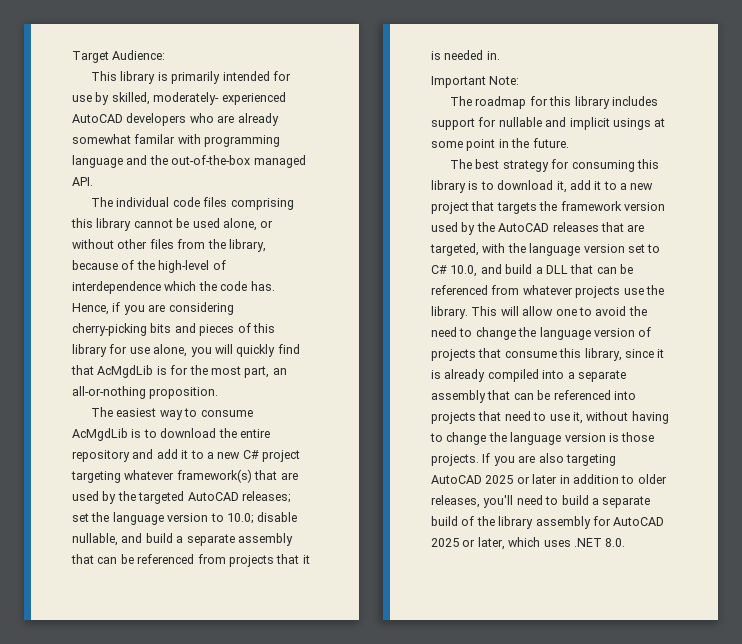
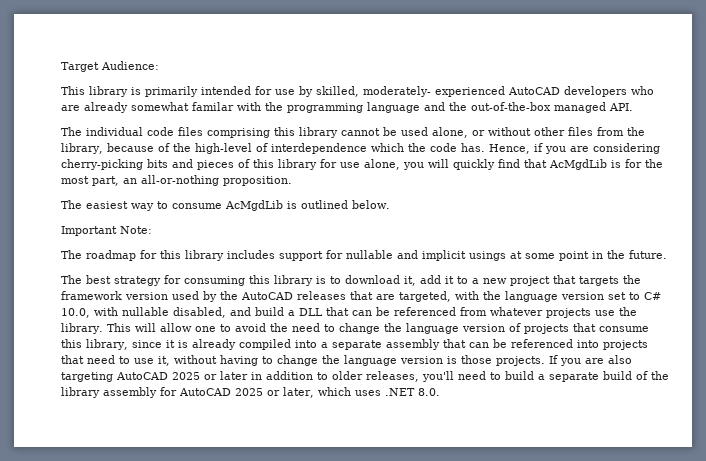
- This library is primarily intended for use by skilled, moderately- experienced AutoCAD developers who are already somewhat familar with programming language and the out-of-the-box managed API.
+ This library is primarily intended for use by skilled, moderately- experienced AutoCAD developers who are already somewhat familar with the programming language and the out-of-the-box managed API.
- The easiest way to consume AcMgdLib is to download the entire repository and add it to a new C# project targeting whatever framework(s) that are used by the targeted AutoCAD releases; set the language version to 10.0; disable nullable, and build a separate assembly that can be referenced from projects that it is needed in.
+ The easiest way to consume AcMgdLib is outlined below.
- The best strategy for consuming this library is to download it, add it to a new project that targets the framework version used by the AutoCAD releases that are targeted, with the language version set to C# 10.0, and build a DLL that can be referenced from whatever projects use the library.
+ The best strategy for consuming this library is to download it, add it to a new project that targets the framework version used by the AutoCAD releases that are targeted, with the language version set to C# 10.0, with nullable disabled, and build a DLL that can be referenced from whatever projects use the library.

